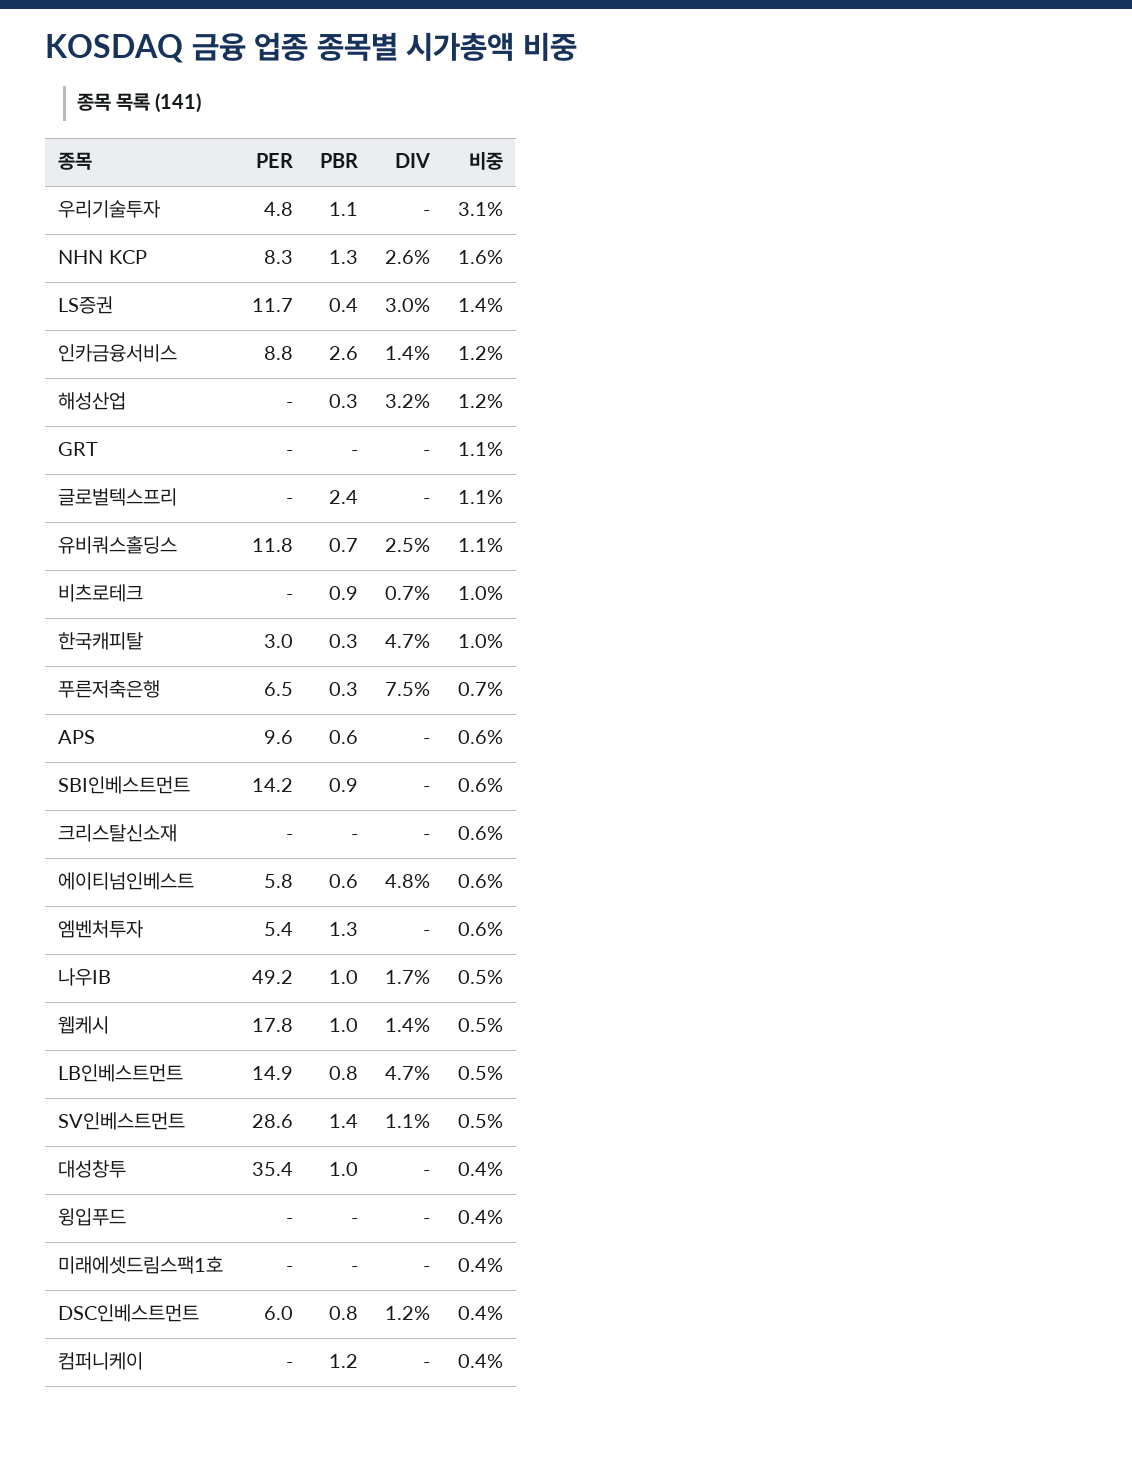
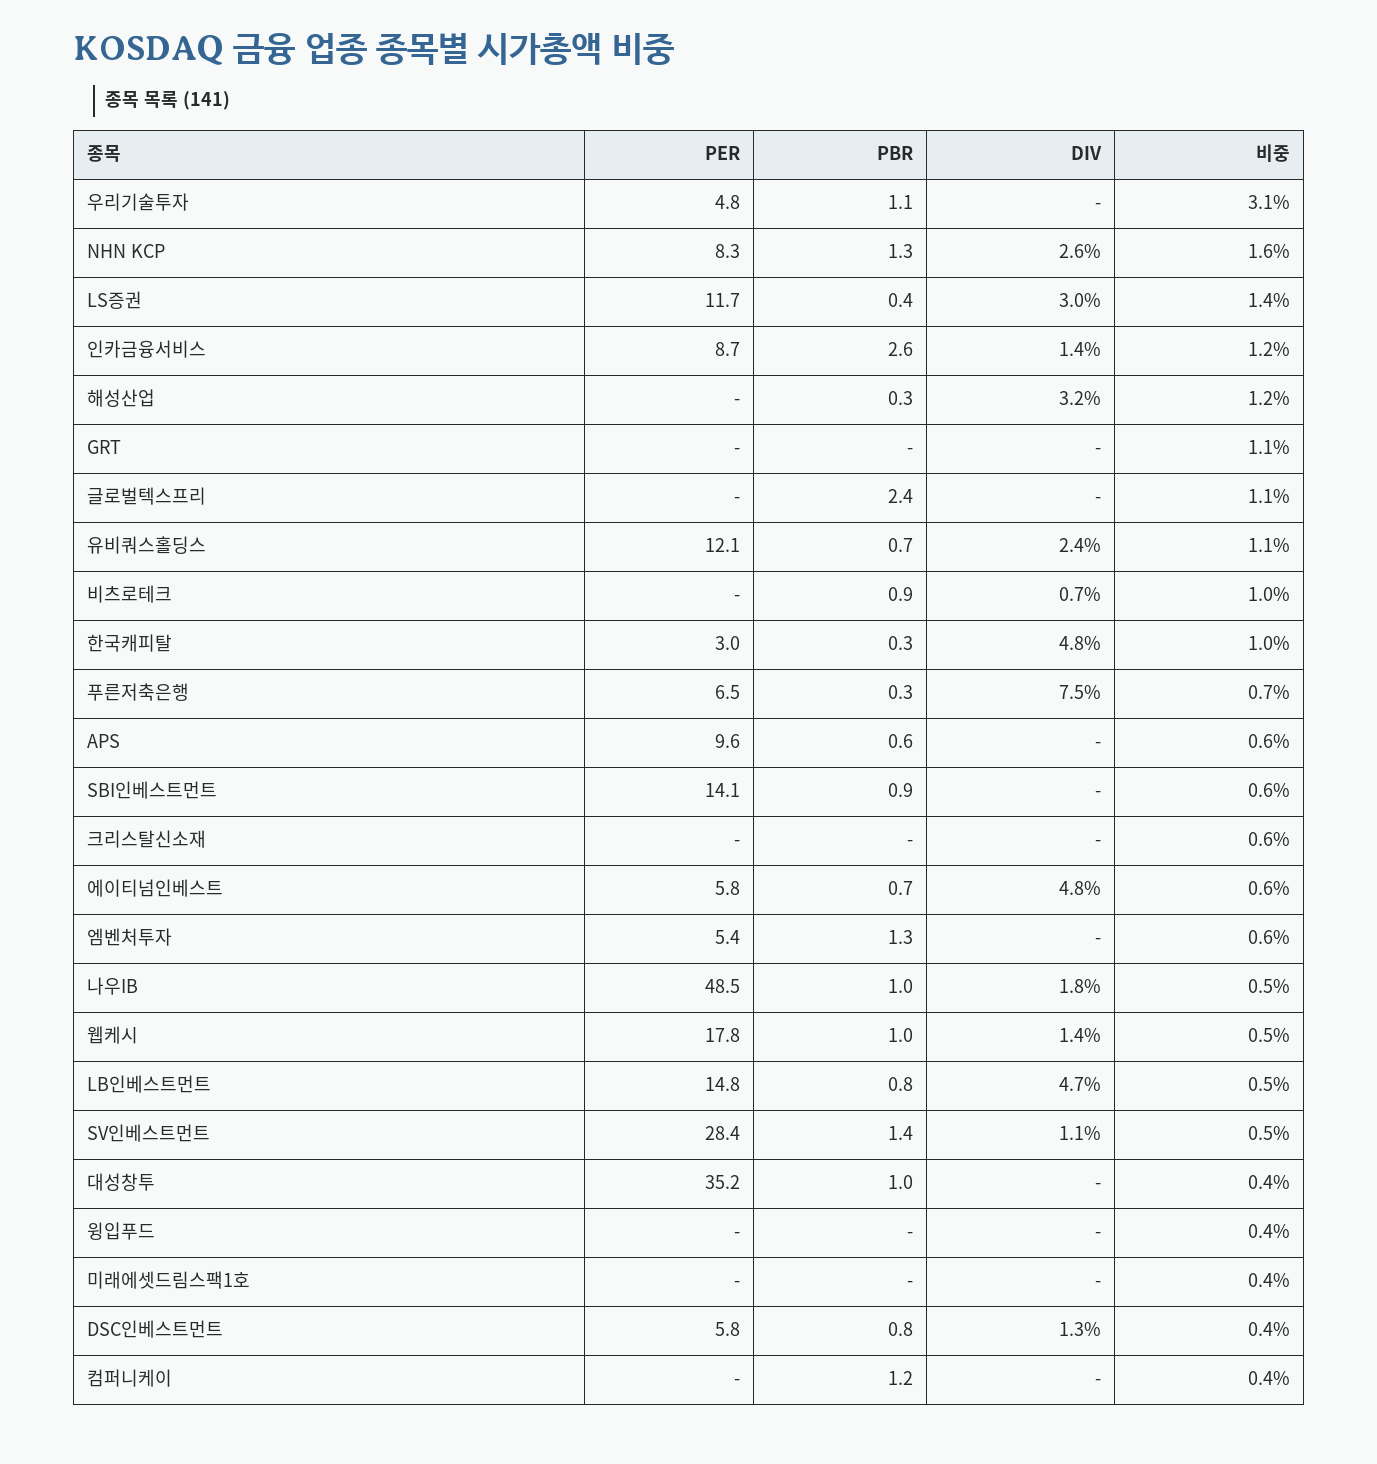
- 인카금융서비스 | 8.8 | 2.6 | 1.4% | 1.2%
+ 인카금융서비스 | 8.7 | 2.6 | 1.4% | 1.2%
- 유비쿼스홀딩스 | 11.8 | 0.7 | 2.5% | 1.1%
+ 유비쿼스홀딩스 | 12.1 | 0.7 | 2.4% | 1.1%
- 한국캐피탈 | 3.0 | 0.3 | 4.7% | 1.0%
+ 한국캐피탈 | 3.0 | 0.3 | 4.8% | 1.0%
- SBI인베스트먼트 | 14.2 | 0.9 | - | 0.6%
+ SBI인베스트먼트 | 14.1 | 0.9 | - | 0.6%
- 에이티넘인베스트 | 5.8 | 0.6 | 4.8% | 0.6%
+ 에이티넘인베스트 | 5.8 | 0.7 | 4.8% | 0.6%
- 나우IB | 49.2 | 1.0 | 1.7% | 0.5%
+ 나우IB | 48.5 | 1.0 | 1.8% | 0.5%
- LB인베스트먼트 | 14.9 | 0.8 | 4.7% | 0.5%
+ LB인베스트먼트 | 14.8 | 0.8 | 4.7% | 0.5%
- SV인베스트먼트 | 28.6 | 1.4 | 1.1% | 0.5%
+ SV인베스트먼트 | 28.4 | 1.4 | 1.1% | 0.5%
- 대성창투 | 35.4 | 1.0 | - | 0.4%
+ 대성창투 | 35.2 | 1.0 | - | 0.4%
- DSC인베스트먼트 | 6.0 | 0.8 | 1.2% | 0.4%
+ DSC인베스트먼트 | 5.8 | 0.8 | 1.3% | 0.4%

